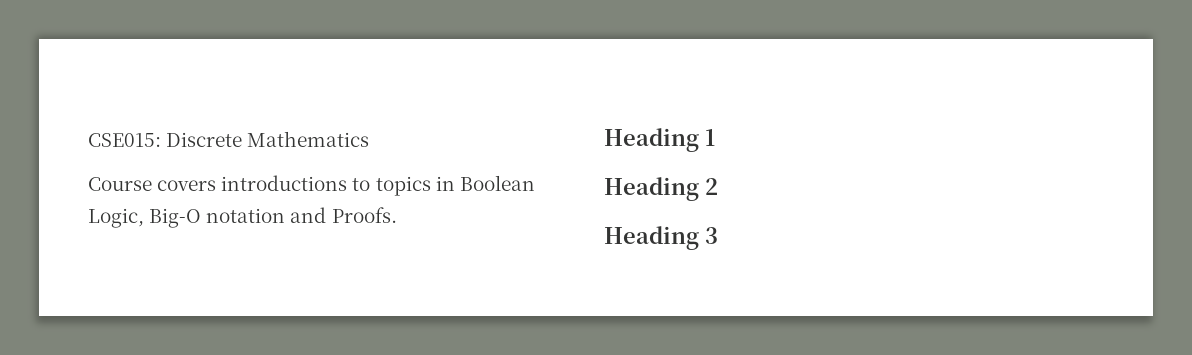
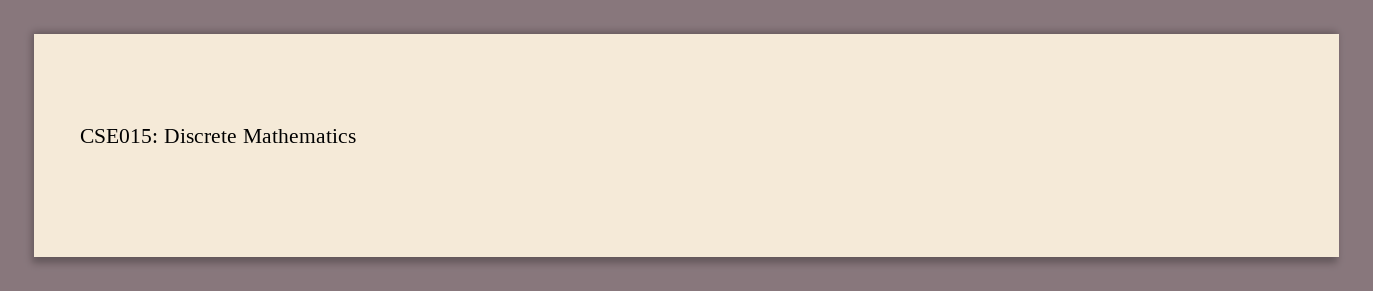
- Course covers introductions to topics in Boolean Logic, Big-O notation and Proofs.
- Heading 1
- Heading 2
- Heading 3

